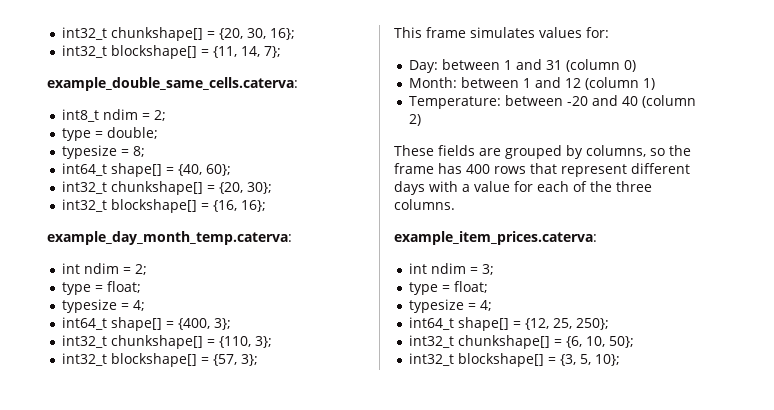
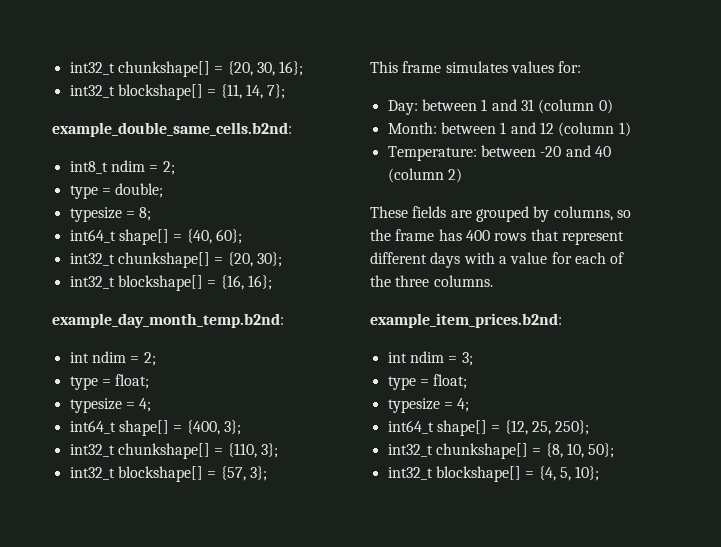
- example_double_same_cells.caterva:
+ example_double_same_cells.b2nd:
- example_day_month_temp.caterva:
+ example_day_month_temp.b2nd:
- example_item_prices.caterva:
+ example_item_prices.b2nd:
- int32_t chunkshape[] = {6, 10, 50};
+ int32_t chunkshape[] = {8, 10, 50};
- int32_t blockshape[] = {3, 5, 10};
+ int32_t blockshape[] = {4, 5, 10};

